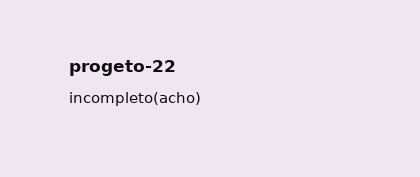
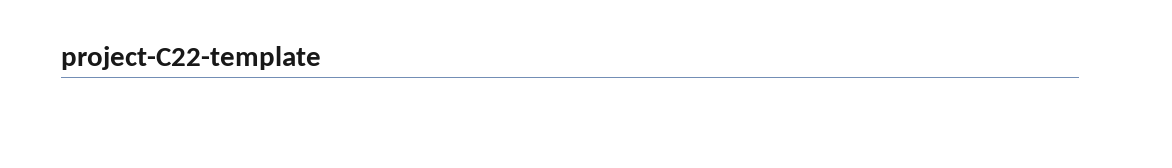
- progeto-22
- incompleto(acho)
+ project-C22-template

